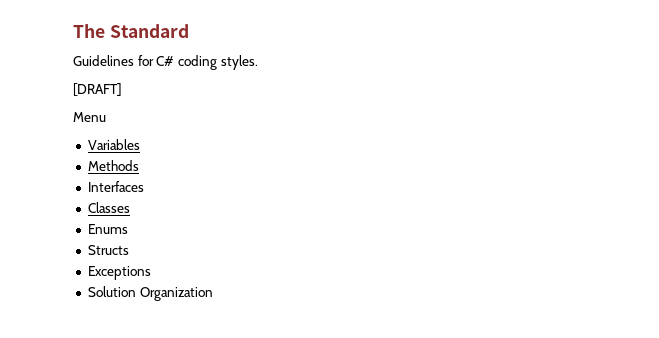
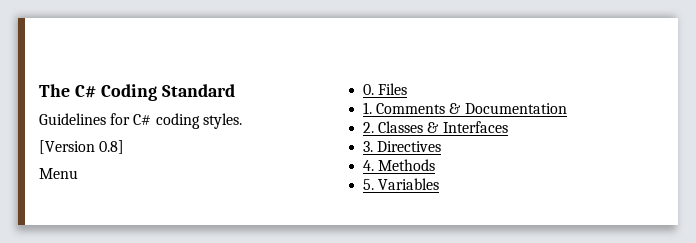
- The Standard
+ The C# Coding Standard
- [DRAFT]
+ [Version 0.8]
- Variables
- Methods
- Interfaces
- Classes
- Enums
- Structs
- Exceptions
- Solution Organization
+ 0. Files
+ 1. Comments & Documentation
+ 2. Classes & Interfaces
+ 3. Directives
+ 4. Methods
+ 5. Variables

